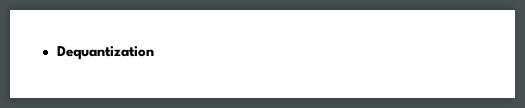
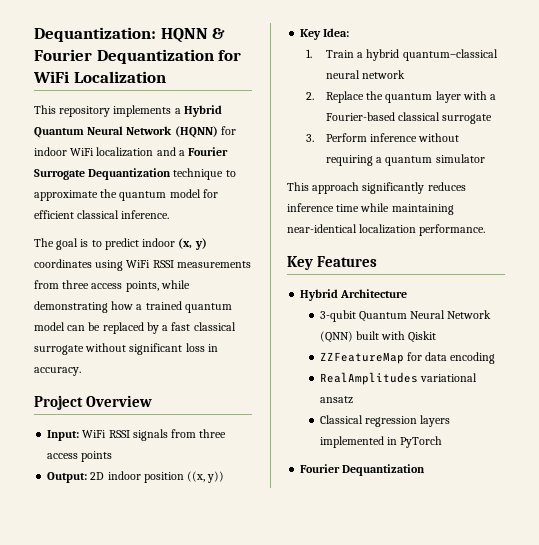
- Dequantization
+ Dequantization: HQNN & Fourier Dequantization for WiFi Localization
+ This repository implements a Hybrid Quantum Neural Network (HQNN) for indoor WiFi localization and a Fourier Surrogate Dequantization technique to approximate the quantum model for efficient classical inference.
+ The goal is to predict indoor (x, y) coordinates using WiFi RSSI measurements from three access points, while demonstrating how a trained quantum model can be replaced by a fast classical surrogate without significant loss in accuracy.
+ Project Overview
+ Input: WiFi RSSI signals from three access points
+ Output: 2D indoor position ((x, y))
+ Key Idea:
+ 1. Train a hybrid quantum–classical neural network
+ 2. Replace the quantum layer with a Fourier-based classical surrogate
+ 3. Perform inference without requiring a quantum simulator
+ This approach significantly reduces inference time while maintaining near-identical localization performance.
+ Key Features
+ Hybrid Architecture
+ 3-qubit Quantum Neural Network (QNN) built with Qiskit
+ ZZFeatureMap for data encoding
+ RealAmplitudes variational ansatz
+ Classical regression layers implemented in PyTorch
+ Fourier Dequantization

